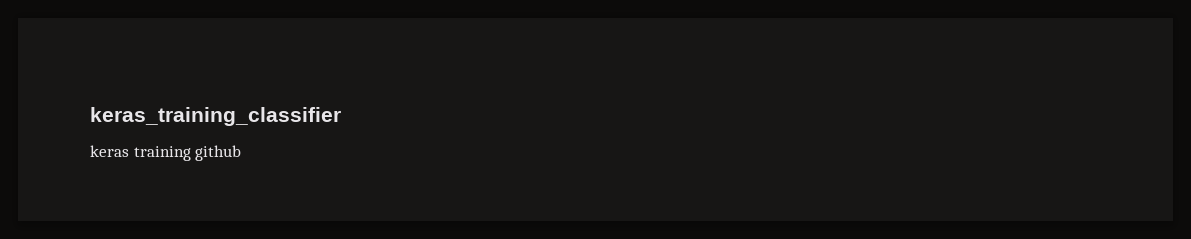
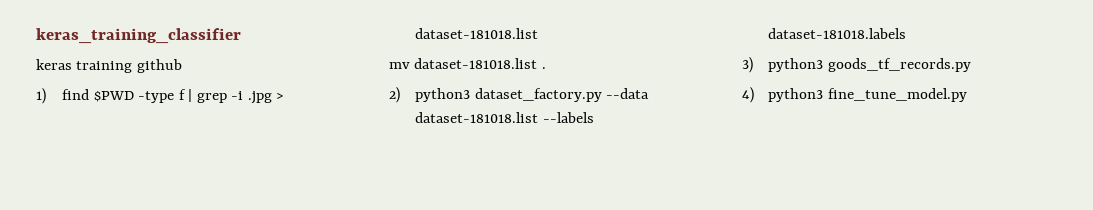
+ 1) find $PWD -type f | grep -i .jpg > dataset-181018.list
+ mv dataset-181018.list .
+ 2) python3 dataset_factory.py --data dataset-181018.list --labels dataset-181018.labels
+ 3) python3 goods_tf_records.py
+ 4) python3 fine_tune_model.py

